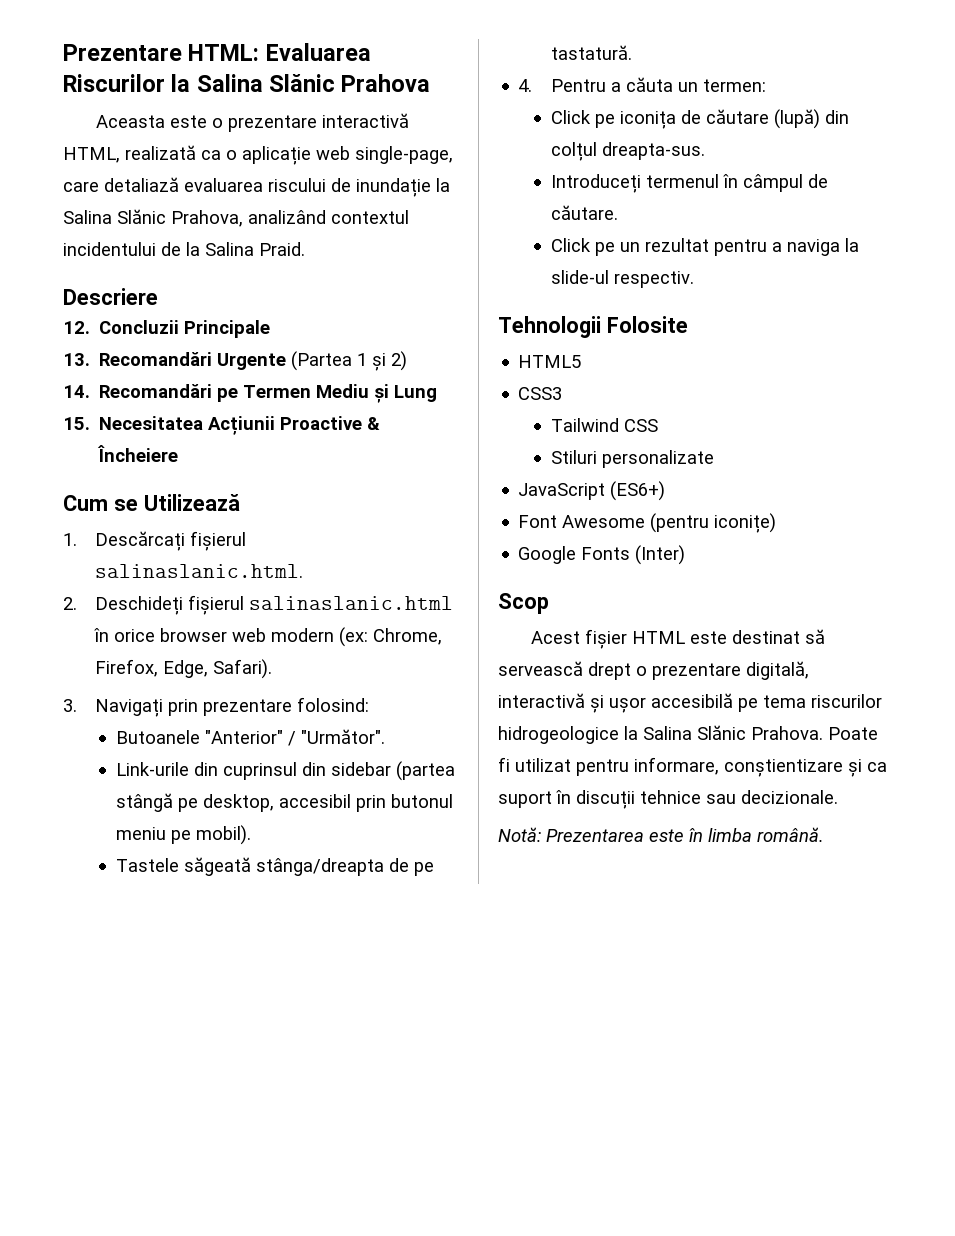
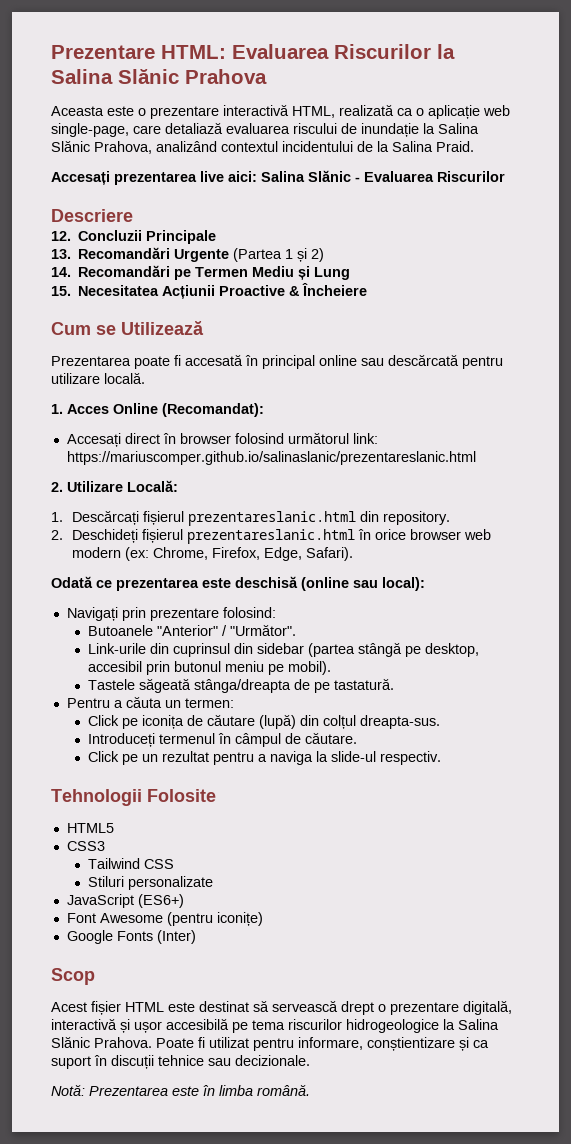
+ Accesați prezentarea live aici: Salina Slănic - Evaluarea Riscurilor
+ Prezentarea poate fi accesată în principal online sau descărcată pentru utilizare locală.
+ 1. Acces Online (Recomandat):
+ Accesați direct în browser folosind următorul link: https://mariuscomper.github.io/salinaslanic/prezentareslanic.html
+ 2. Utilizare Locală:
- 1. Descărcați fișierul salinaslanic.html.
+ 1. Descărcați fișierul prezentareslanic.html din repository.
- 2. Deschideți fișierul salinaslanic.html în orice browser web modern (ex: Chrome, Firefox, Edge, Safari).
+ 2. Deschideți fișierul prezentareslanic.html în orice browser web modern (ex: Chrome, Firefox, Edge, Safari).
- 3. Navigați prin prezentare folosind:
+ Odată ce prezentarea este deschisă (online sau local):
+ Navigați prin prezentare folosind:
- 4. Pentru a căuta un termen:
+ Pentru a căuta un termen:

